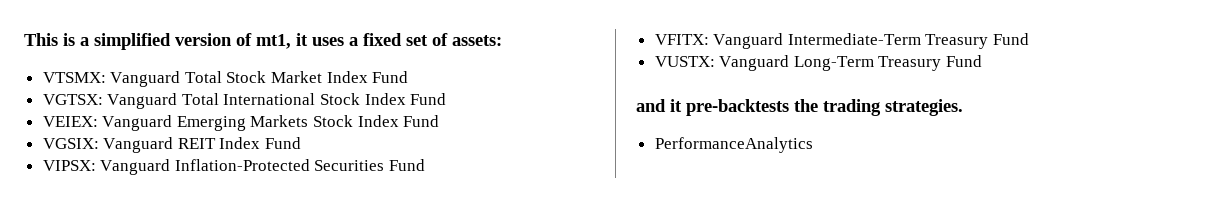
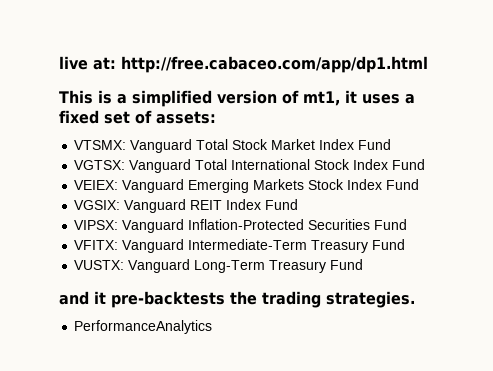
+ live at: http://free.cabaceo.com/app/dp1.html

